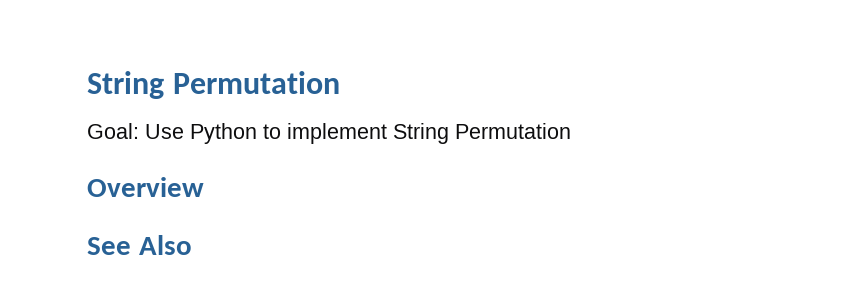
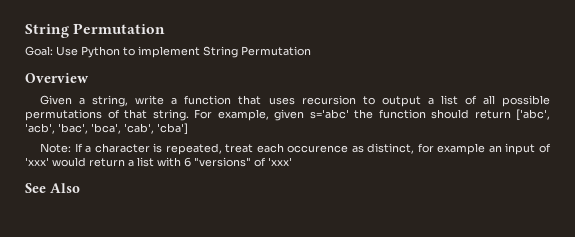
+ Given a string, write a function that uses recursion to output a list of all possible permutations of that string. For example, given s='abc' the function should return ['abc', 'acb', 'bac', 'bca', 'cab', 'cba']
+ Note: If a character is repeated, treat each occurence as distinct, for example an input of 'xxx' would return a list with 6 "versions" of 'xxx'

